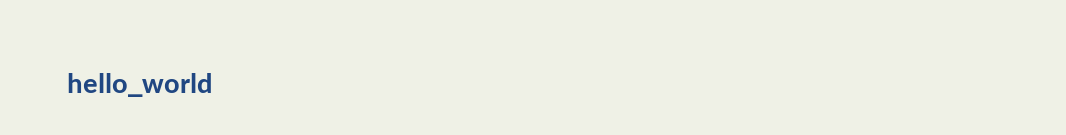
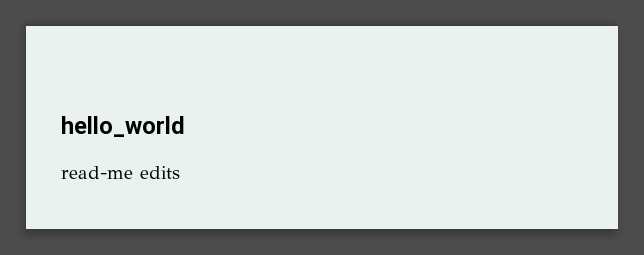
+ read-me edits

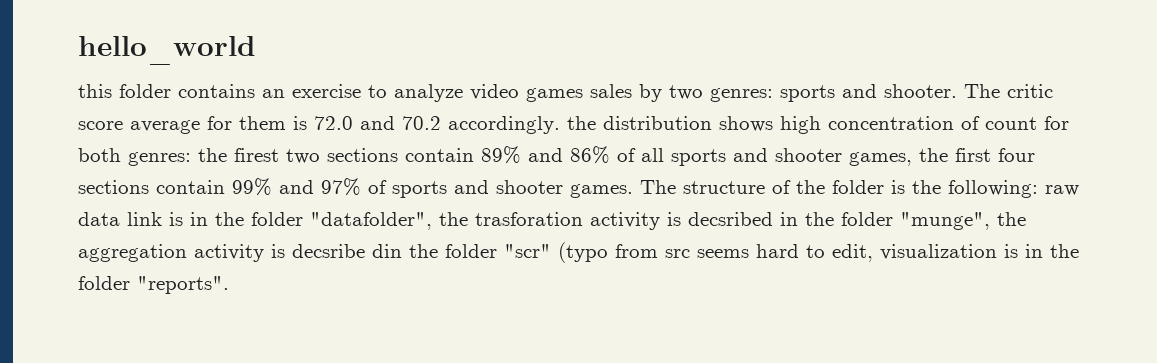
- read-me edits
+ this folder contains an exercise to analyze video games sales by two genres: sports and shooter. The critic score average for them is 72.0 and 70.2 accordingly. the distribution shows high concentration of count for both genres: the firest two sections contain 89% and 86% of all sports and shooter games, the first four sections contain 99% and 97% of sports and shooter games. The structure of the folder is the following: raw data link is in the folder "datafolder", the trasforation activity is decsribed in the folder "munge", the aggregation activity is decsribe din the folder "scr" (typo from src seems hard to edit, visualization is in the folder "reports".

